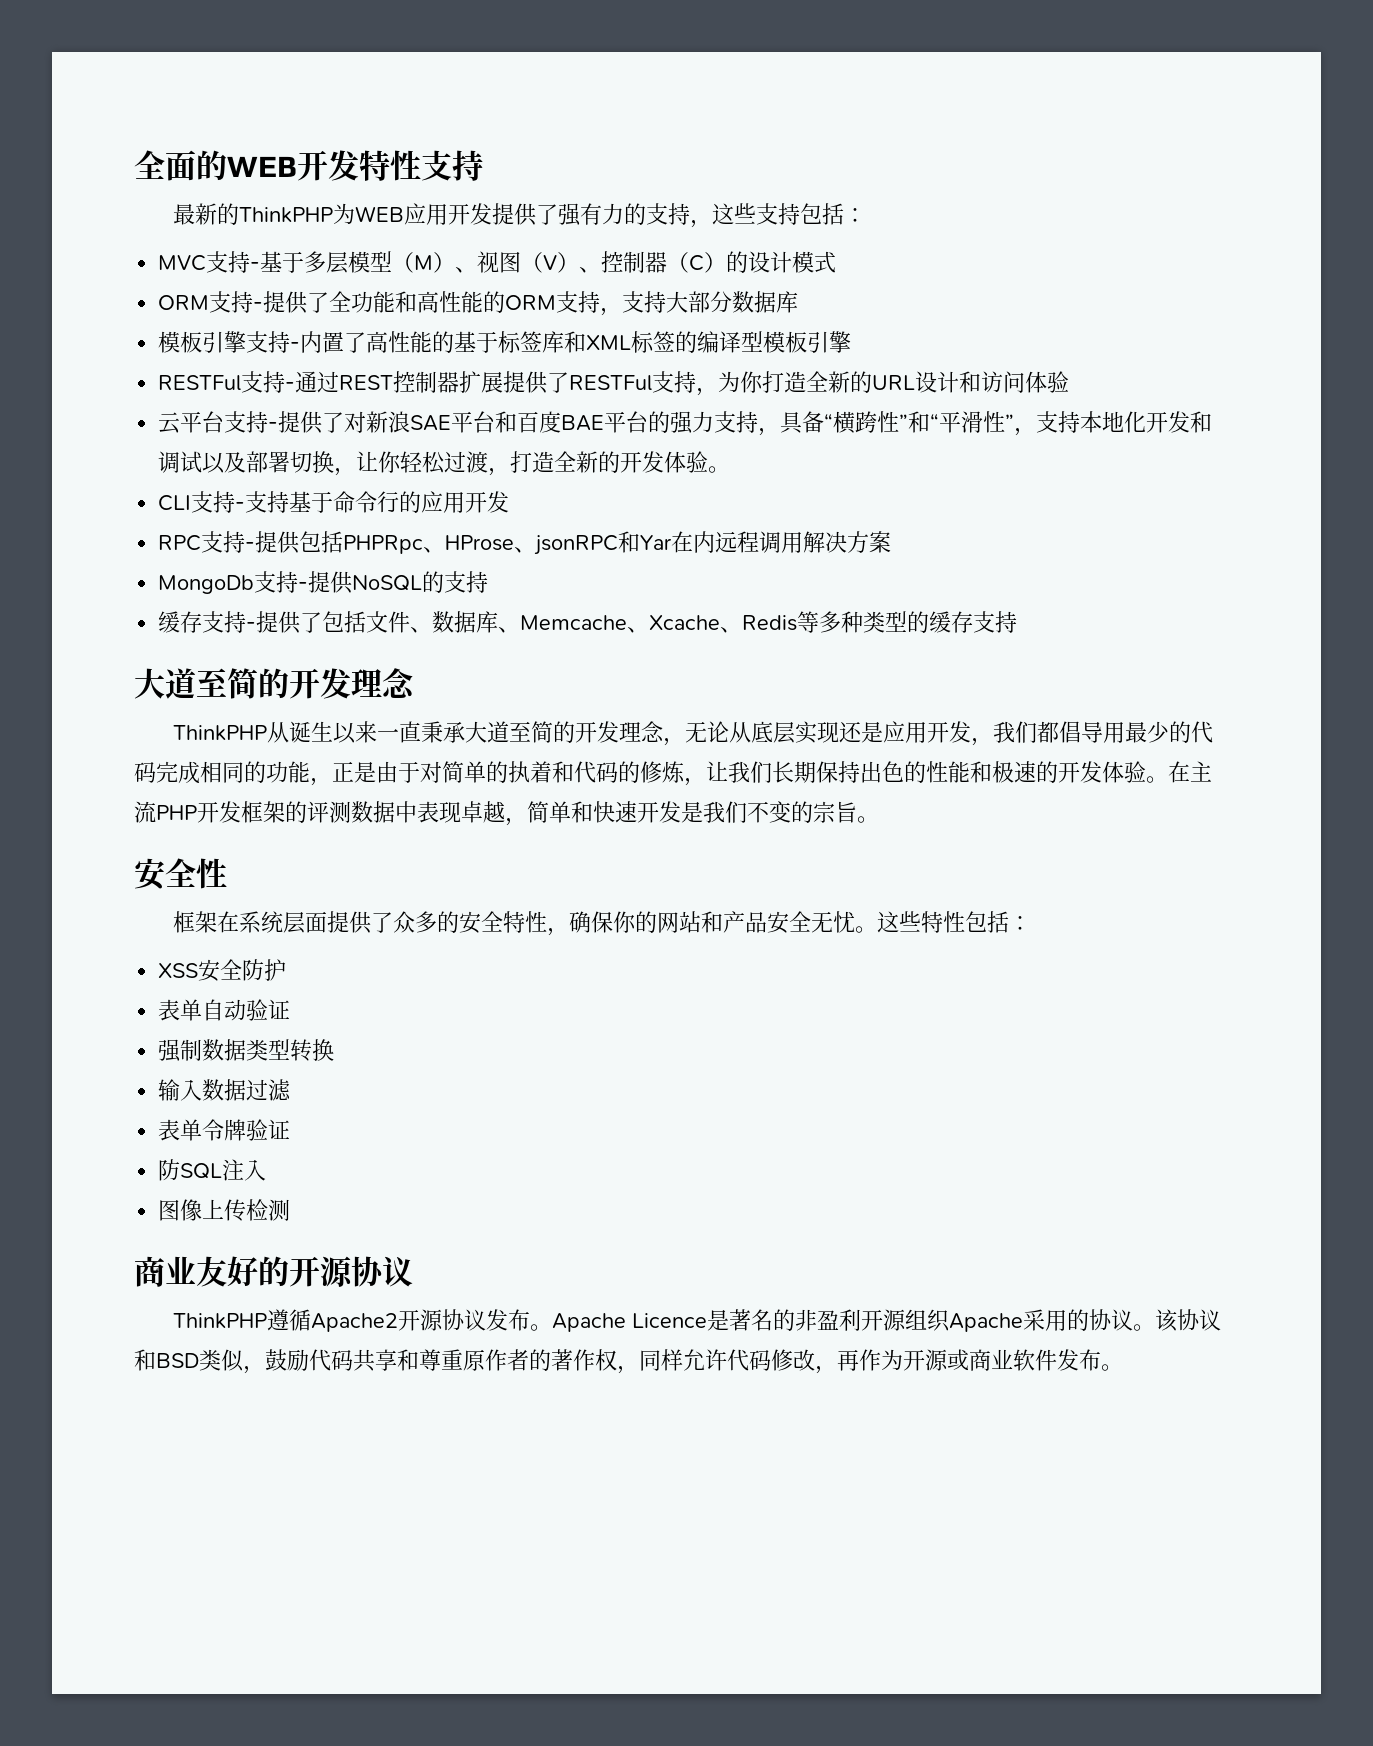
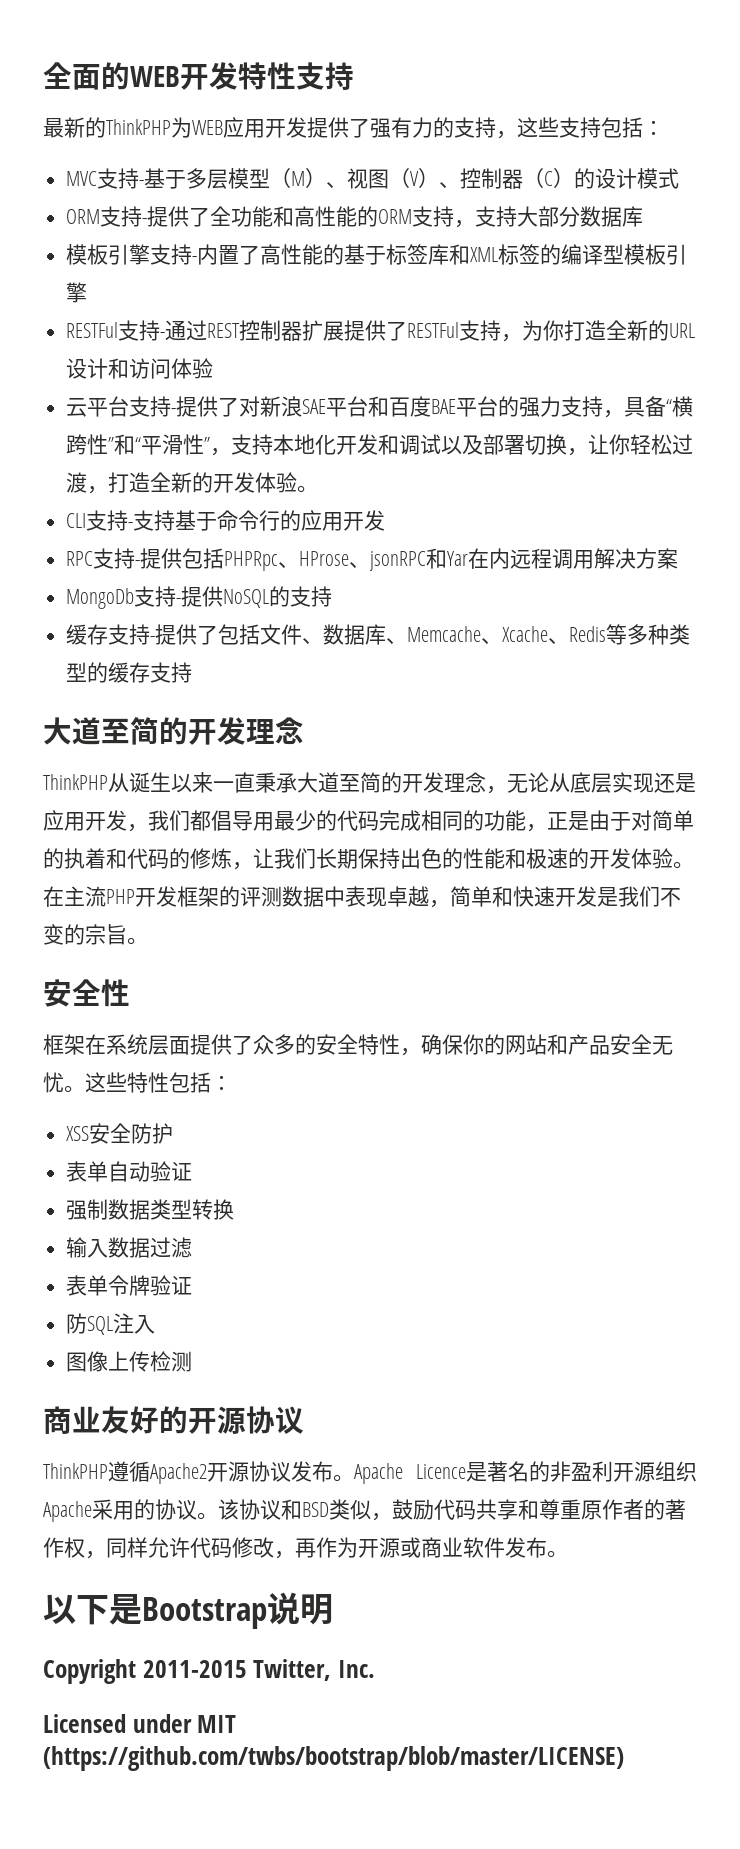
+ 以下是Bootstrap说明
+ Copyright 2011-2015 Twitter, Inc.
+ Licensed under MIT (https://github.com/twbs/bootstrap/blob/master/LICENSE)

